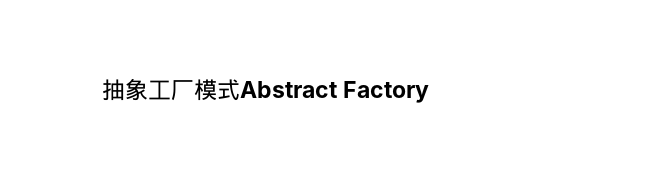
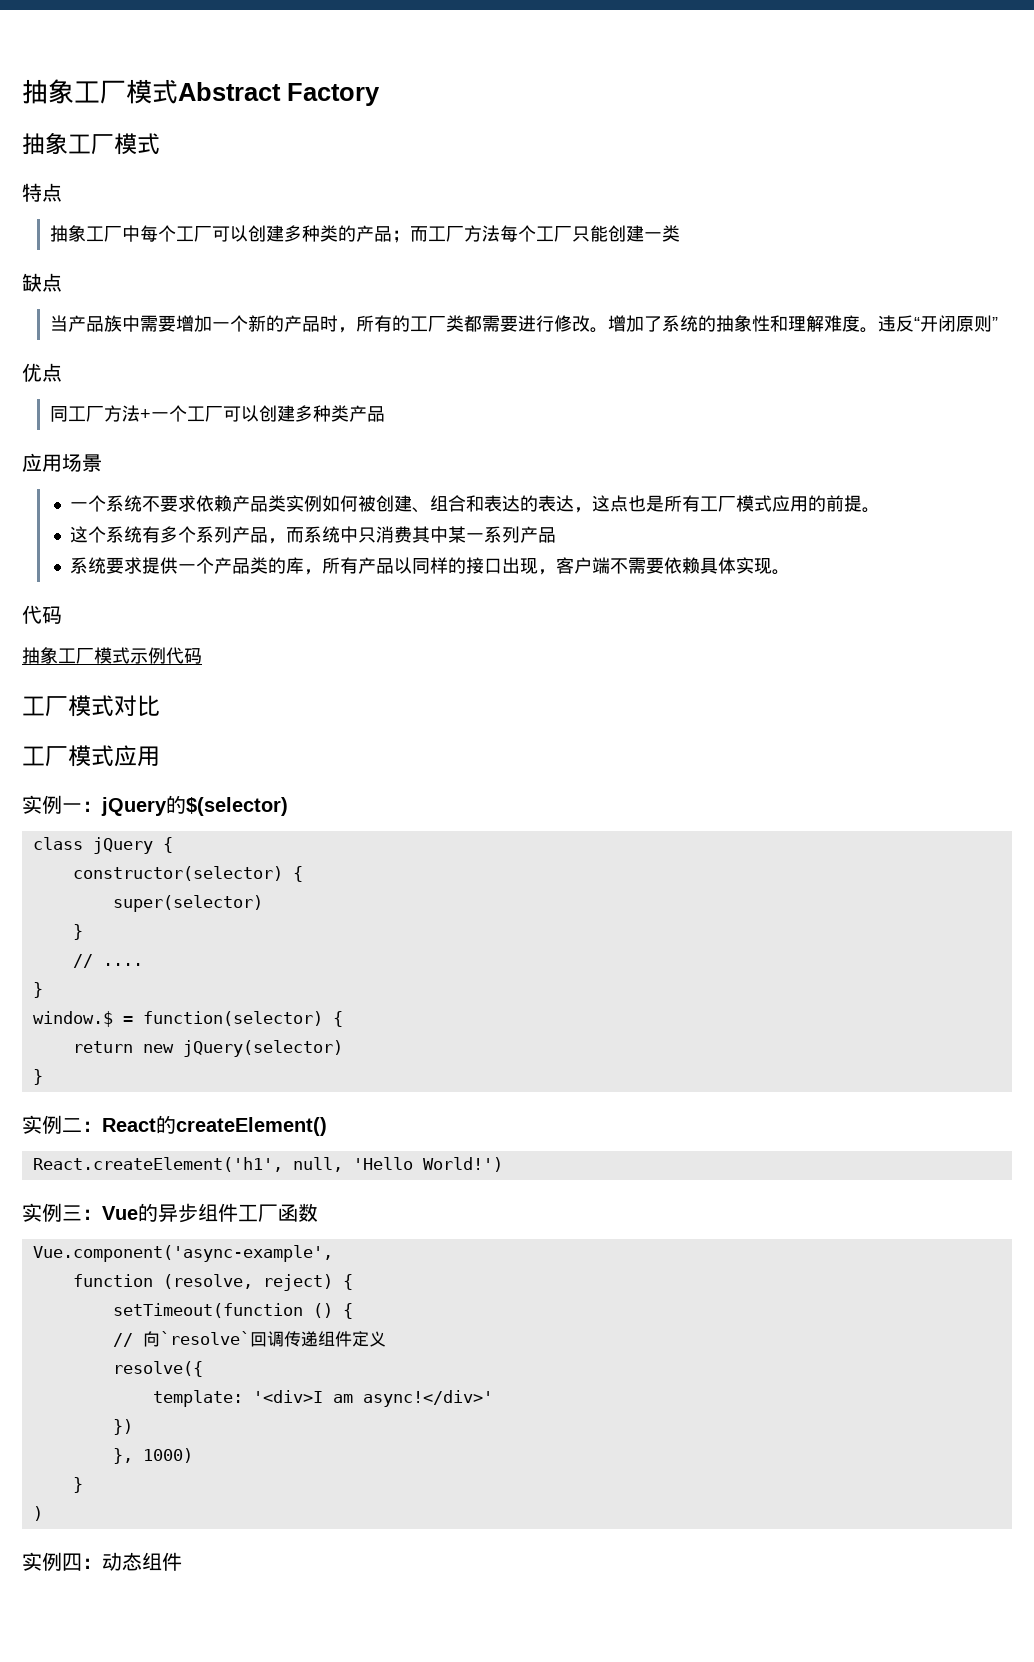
  抽象工厂模式Abstract Factory
+ 抽象工厂模式
+ 特点
+ 抽象工厂中每个工厂可以创建多种类的产品；而工厂方法每个工厂只能创建一类
+ 缺点
+ 当产品族中需要增加一个新的产品时，所有的工厂类都需要进行修改。增加了系统的抽象性和理解难度。违反“开闭原则”
+ 优点
+ 同工厂方法+一个工厂可以创建多种类产品
+ 应用场景
+ 一个系统不要求依赖产品类实例如何被创建、组合和表达的表达，这点也是所有工厂模式应用的前提。
+ 这个系统有多个系列产品，而系统中只消费其中某一系列产品
+ 系统要求提供一个产品类的库，所有产品以同样的接口出现，客户端不需要依赖具体实现。
+ 代码
+ 抽象工厂模式示例代码
+ 工厂模式对比
+ 工厂模式应用
+ 实例一：jQuery的$(selector)
+ class jQuery {
+ constructor(selector) {
+ super(selector)
+ }
+ // ....
+ }
+ window.$ = function(selector) {
+ return new jQuery(selector)
+ }
+ 实例二：React的createElement()
+ React.createElement('h1', null, 'Hello World!')
+ 实例三：Vue的异步组件工厂函数
+ Vue.component('async-example',
+ function (resolve, reject) {
+ setTimeout(function () {
+ // 向`resolve`回调传递组件定义
+ resolve({
+ template: '<div>I am async!</div>'
+ })
+ }, 1000)
+ }
+ )
+ 实例四：动态组件

